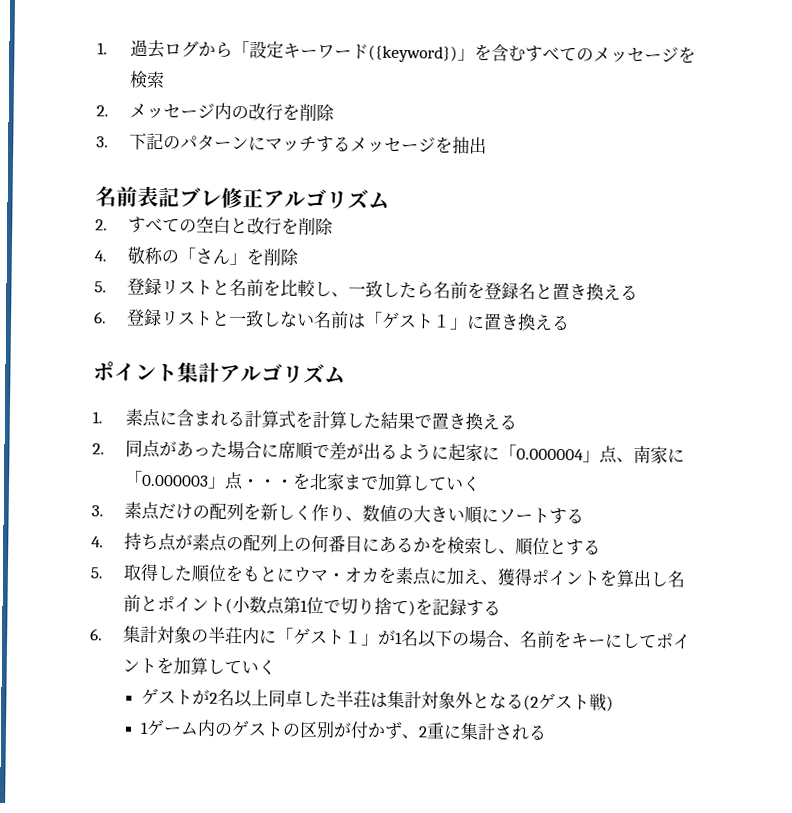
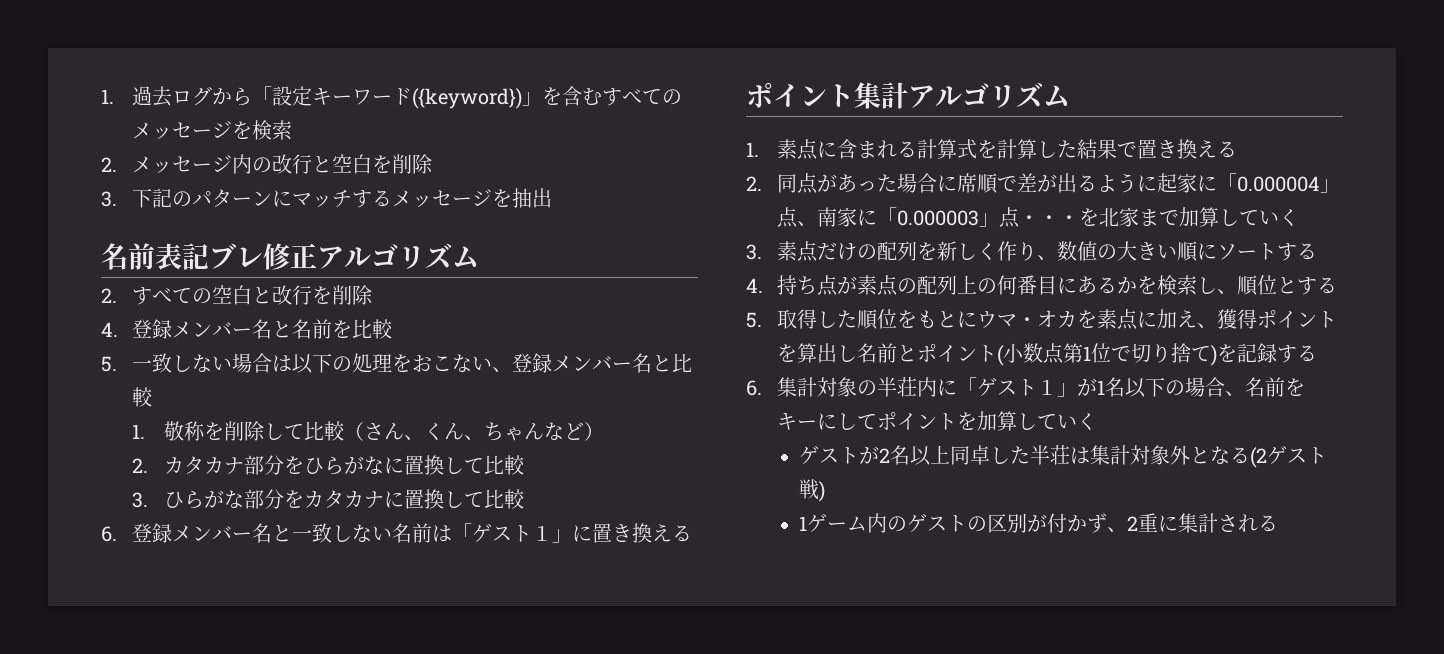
- 2.メッセージ内の改行を削除
+ 2.メッセージ内の改行と空白を削除
- 4.敬称の「さん」を削除
- 5.登録リストと名前を比較し、一致したら名前を登録名と置き換える
+ 4.登録メンバー名と名前を比較
+ 5.一致しない場合は以下の処理をおこない、登録メンバー名と比較
+ 1.敬称を削除して比較（さん、くん、ちゃんなど）
+ 2.カタカナ部分をひらがなに置換して比較
+ 3.ひらがな部分をカタカナに置換して比較
- 6.登録リストと一致しない名前は「ゲスト１」に置き換える
+ 6.登録メンバー名と一致しない名前は「ゲスト１」に置き換える

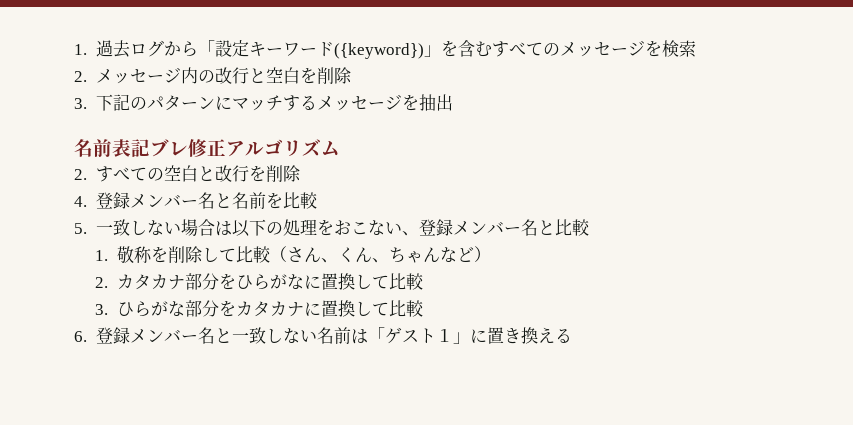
- ポイント集計アルゴリズム
- 1.素点に含まれる計算式を計算した結果で置き換える
- 2.同点があった場合に席順で差が出るように起家に「0.000004」点、南家に「0.000003」点・・・を北家まで加算していく
- 3.素点だけの配列を新しく作り、数値の大きい順にソートする
- 4.持ち点が素点の配列上の何番目にあるかを検索し、順位とする
- 5.取得した順位をもとにウマ・オカを素点に加え、獲得ポイントを算出し名前とポイント(小数点第1位で切り捨て)を記録する
- 6.集計対象の半荘内に「ゲスト１」が1名以下の場合、名前をキーにしてポイントを加算していく
- ゲストが2名以上同卓した半荘は集計対象外となる(2ゲスト戦)
- 1ゲーム内のゲストの区別が付かず、2重に集計される

